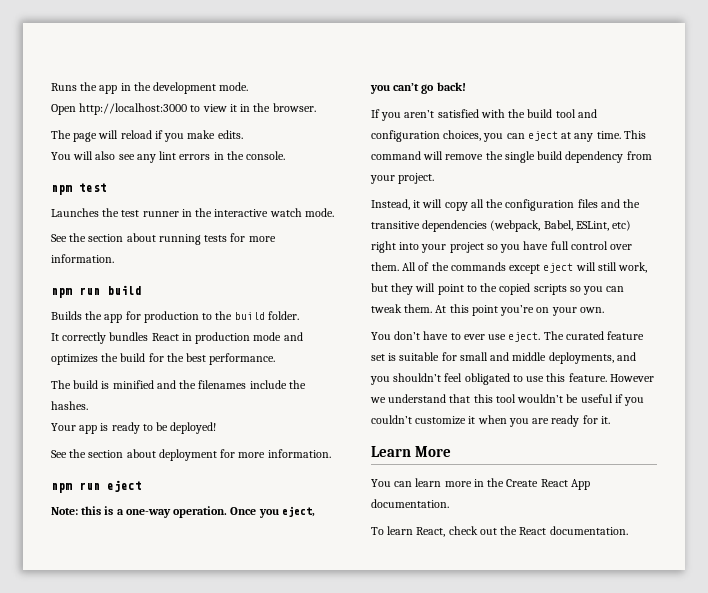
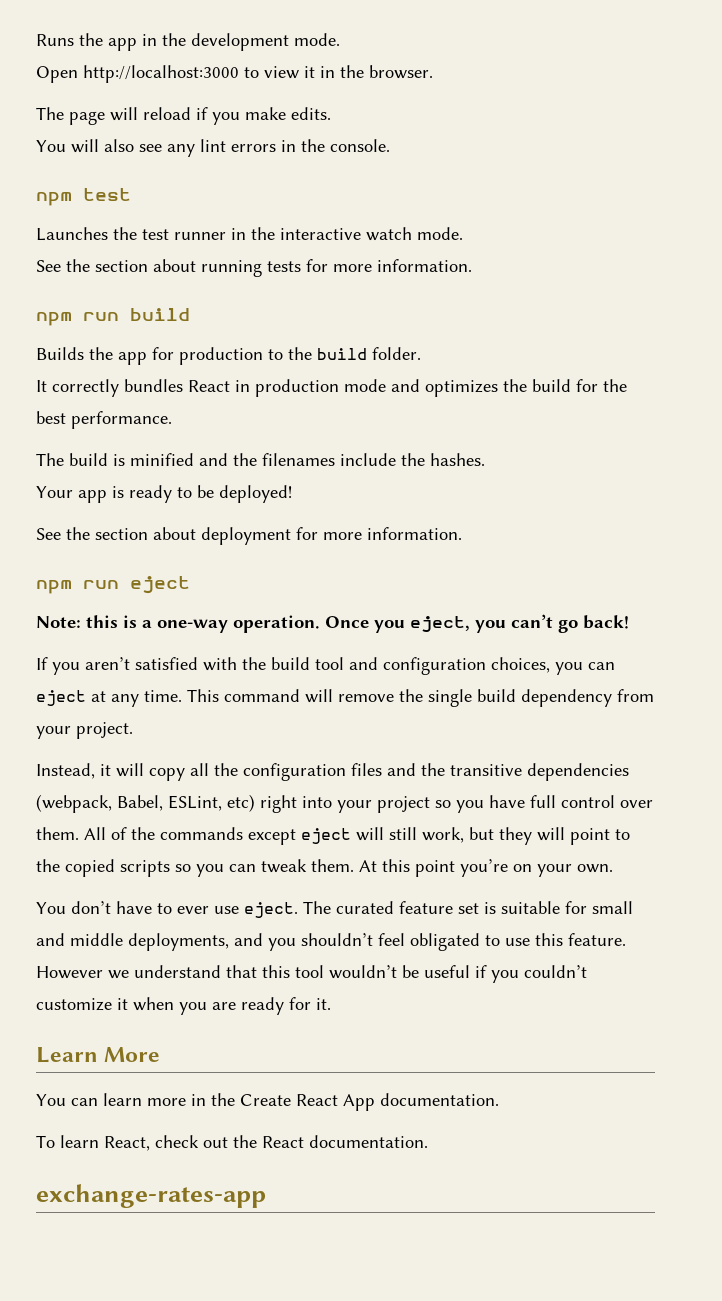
+ exchange-rates-app

